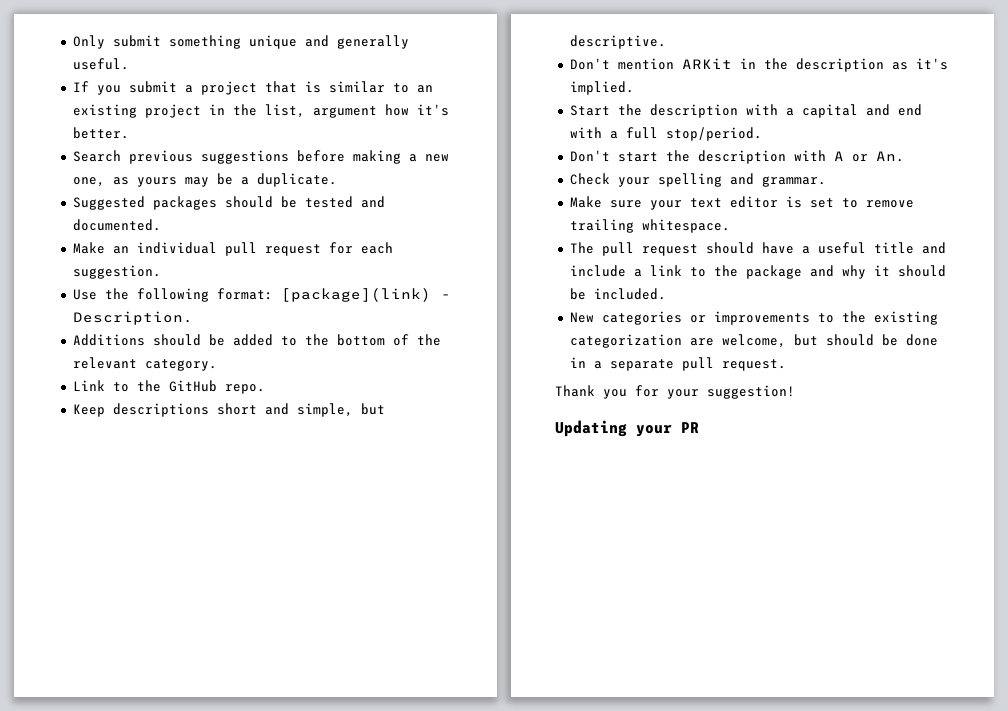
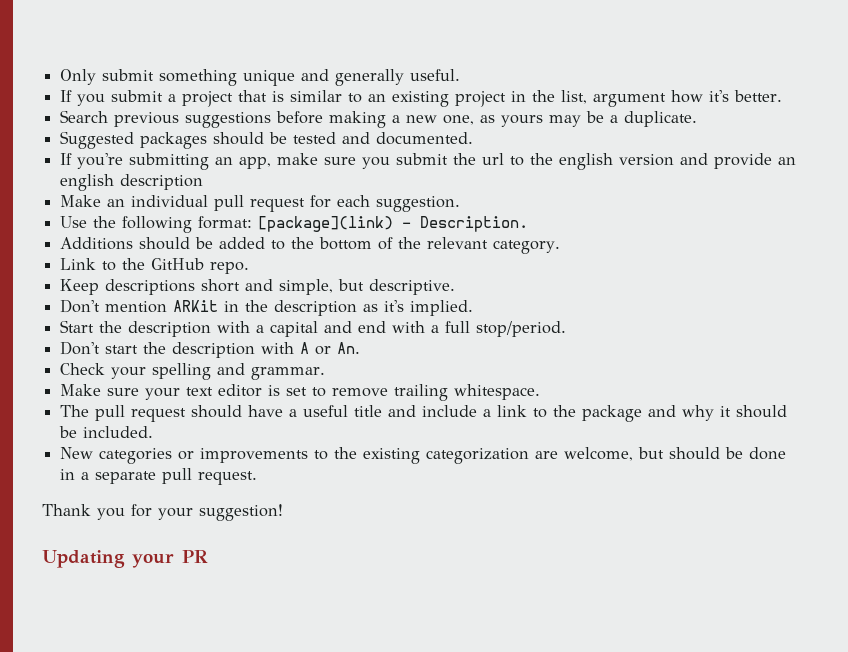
+ If you're submitting an app, make sure you submit the url to the english version and provide an english description

